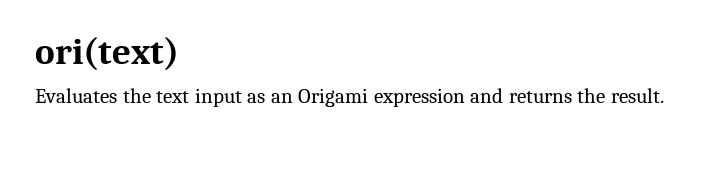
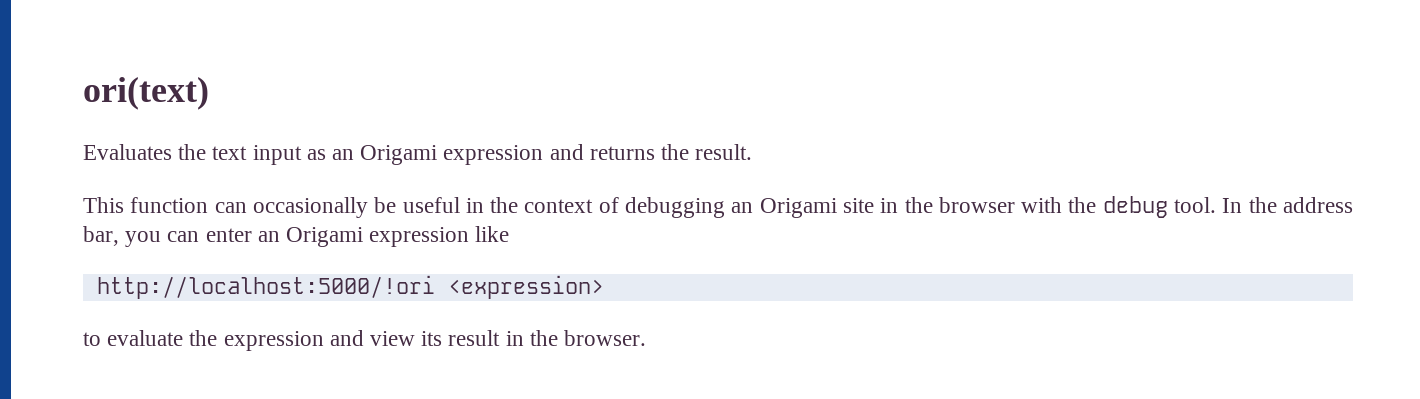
+ This function can occasionally be useful in the context of debugging an Origami site in the browser with the debug tool. In the address bar, you can enter an Origami expression like
+ http://localhost:5000/!ori <expression>
+ to evaluate the expression and view its result in the browser.

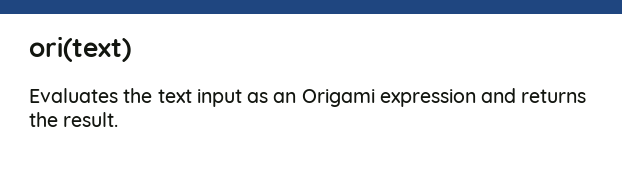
- This function can occasionally be useful in the context of debugging an Origami site in the browser with the debug tool. In the address bar, you can enter an Origami expression like
- http://localhost:5000/!ori <expression>
- to evaluate the expression and view its result in the browser.

